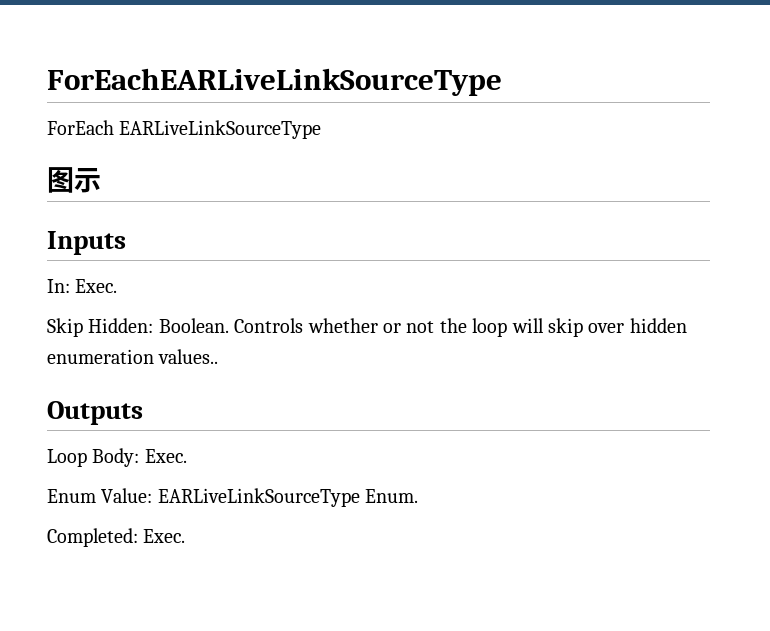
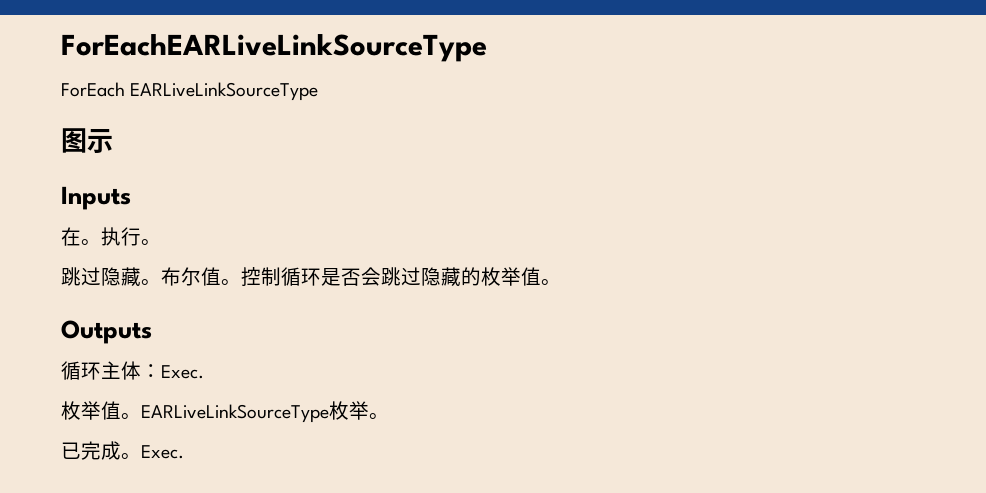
- In: Exec.
- Skip Hidden: Boolean. Controls whether or not the loop will skip over hidden enumeration values..
+ 在。执行。
+ 跳过隐藏。布尔值。控制循环是否会跳过隐藏的枚举值。
- Loop Body: Exec.
- Enum Value: EARLiveLinkSourceType Enum.
- Completed: Exec.
+ 循环主体：Exec.
+ 枚举值。EARLiveLinkSourceType枚举。
+ 已完成。Exec.

